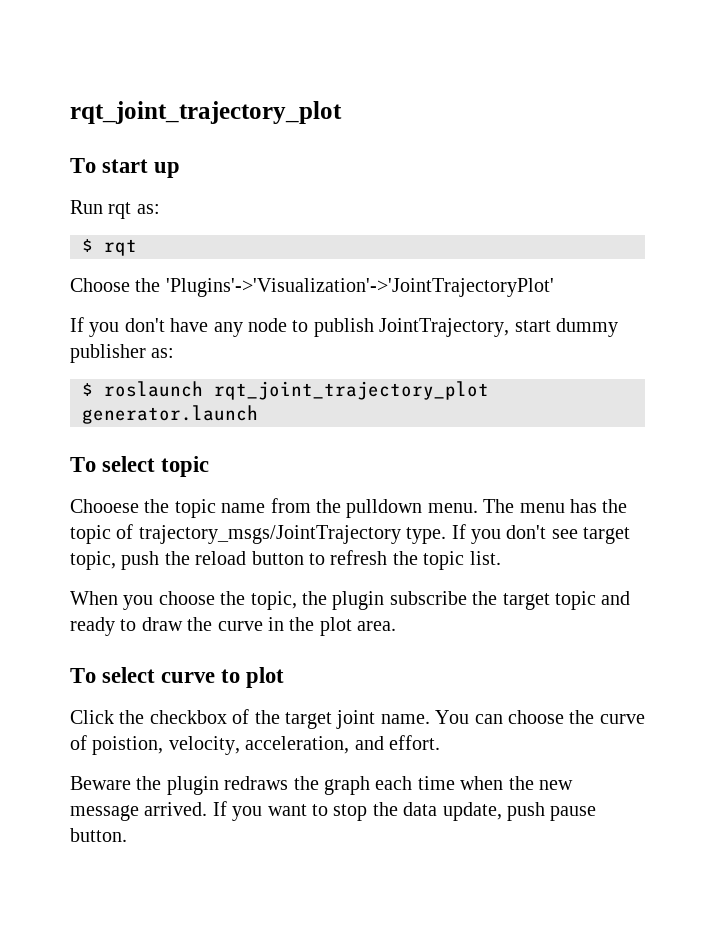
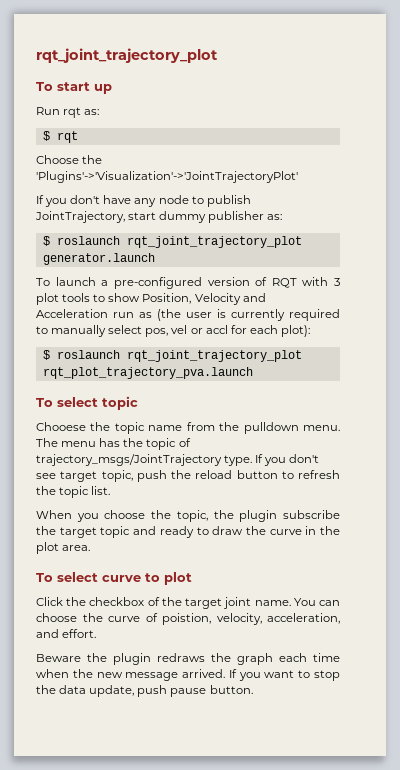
+ To launch a pre-configured version of RQT with 3 plot tools to show Position, Velocity and Acceleration run as (the user is currently required to manually select pos, vel or accl for each plot):
+ $ roslaunch rqt_joint_trajectory_plot rqt_plot_trajectory_pva.launch

